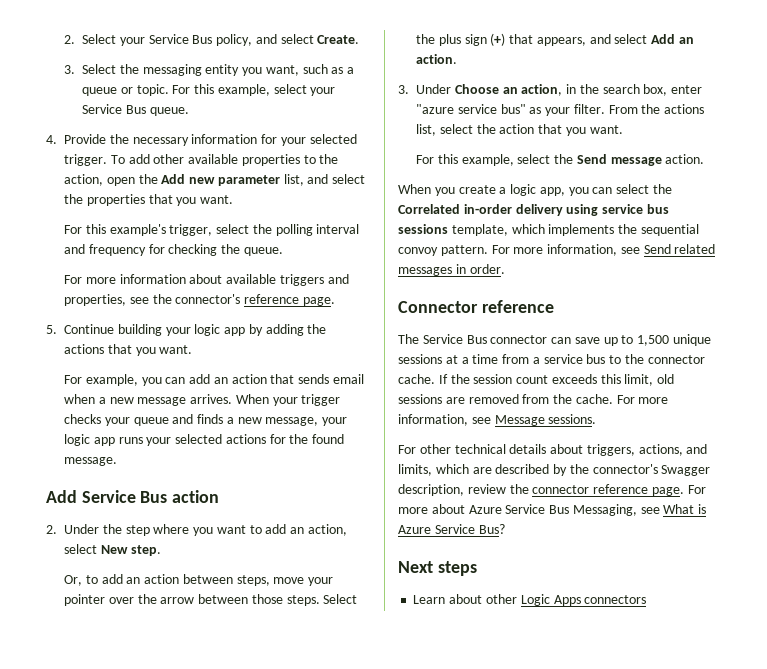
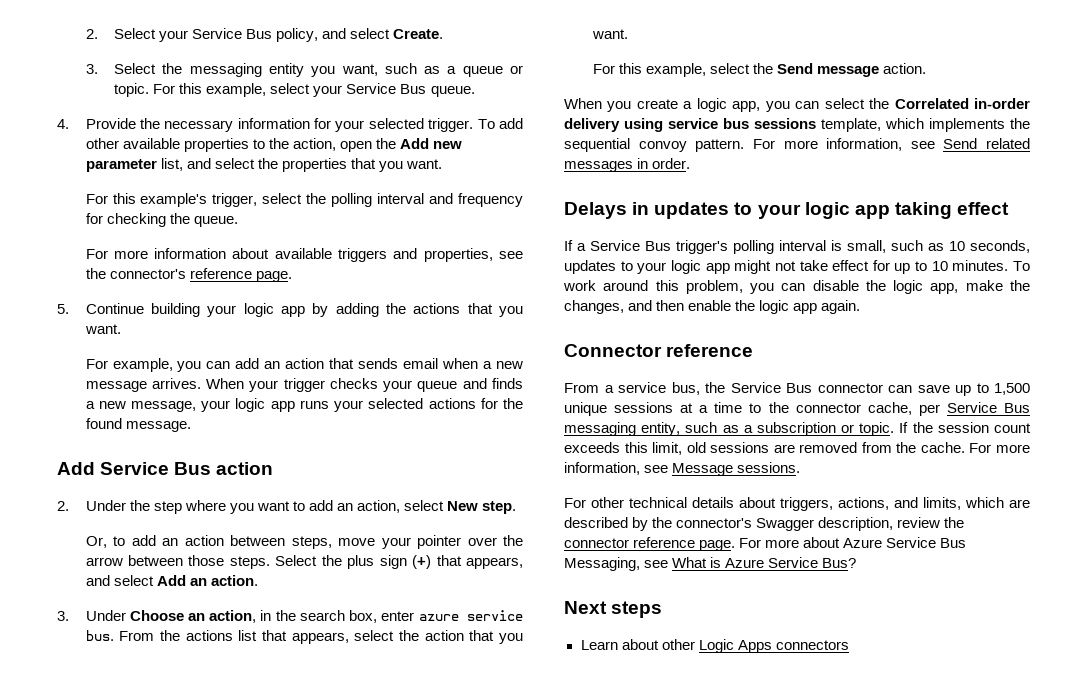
- 3. Under Choose an action, in the search box, enter "azure service bus" as your filter. From the actions list, select the action that you want.
+ 3. Under Choose an action, in the search box, enter azure service bus. From the actions list that appears, select the action that you want.
+ Delays in updates to your logic app taking effect
+ If a Service Bus trigger's polling interval is small, such as 10 seconds, updates to your logic app might not take effect for up to 10 minutes. To work around this problem, you can disable the logic app, make the changes, and then enable the logic app again.
  Connector reference
- The Service Bus connector can save up to 1,500 unique sessions at a time from a service bus to the connector cache.
+ From a service bus, the Service Bus connector can save up to 1,500 unique sessions at a time to the connector cache, per Service Bus messaging entity, such as a subscription or topic.

